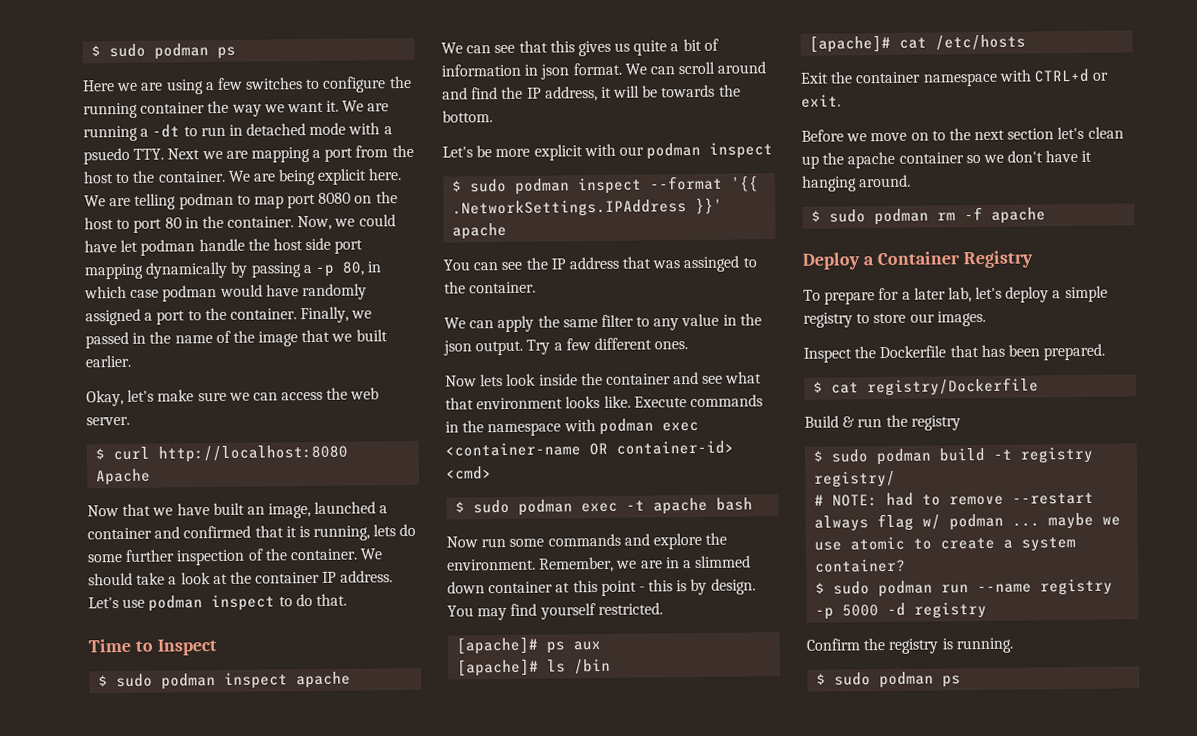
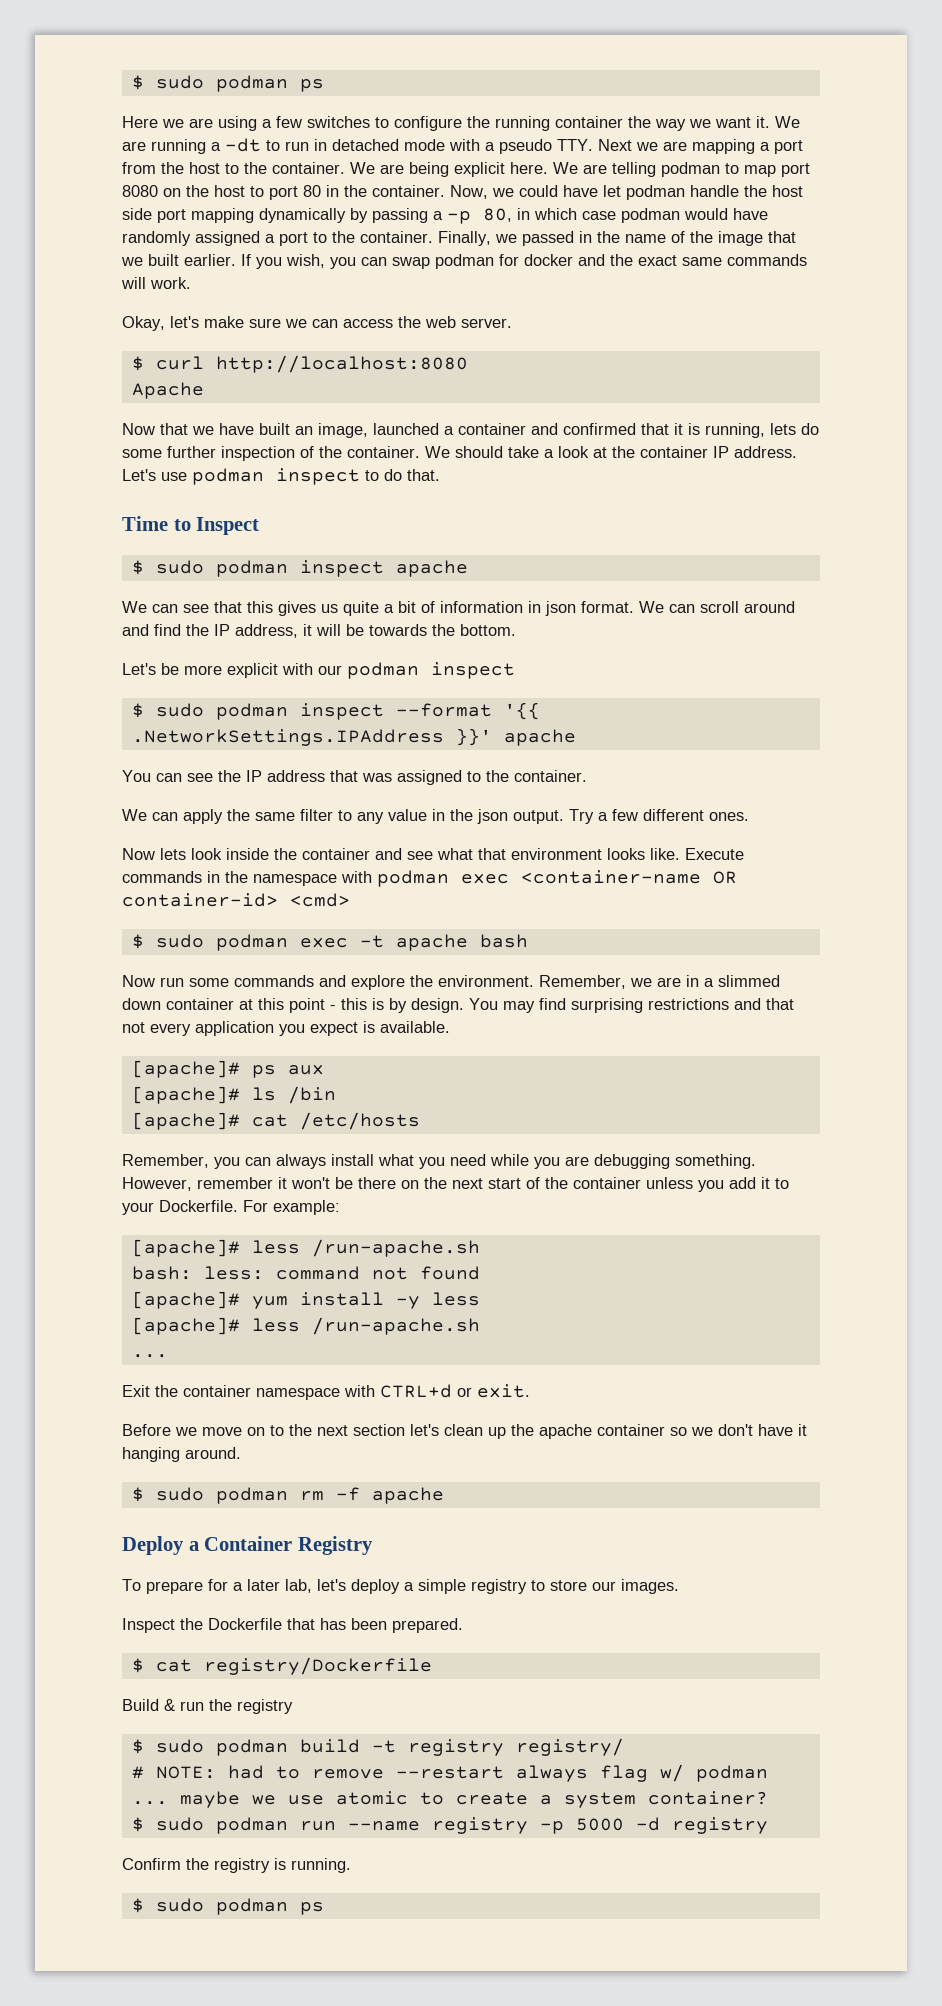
- We are running a -dt to run in detached mode with a psuedo TTY. Next we are mapping a port from the host to the container.
+ We are running a -dt to run in detached mode with a pseudo TTY. Next we are mapping a port from the host to the container.
+ If you wish, you can swap podman for docker and the exact same commands will work.
- You can see the IP address that was assinged to the container.
+ You can see the IP address that was assigned to the container.
- You may find yourself restricted.
+ You may find surprising restrictions and that not every application you expect is available.
+ Remember, you can always install what you need while you are debugging something. However, remember it won't be there on the next start of the container unless you add it to your Dockerfile. For example:
+ [apache]# less /run-apache.sh
+ bash: less: command not found
+ [apache]# yum install -y less
+ [apache]# less /run-apache.sh
+ ...

